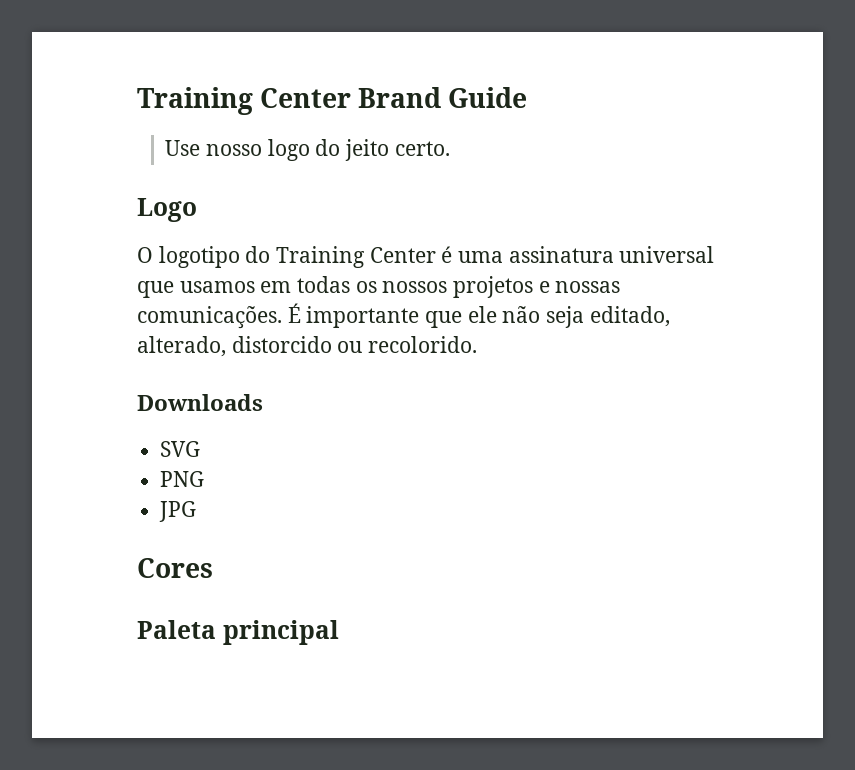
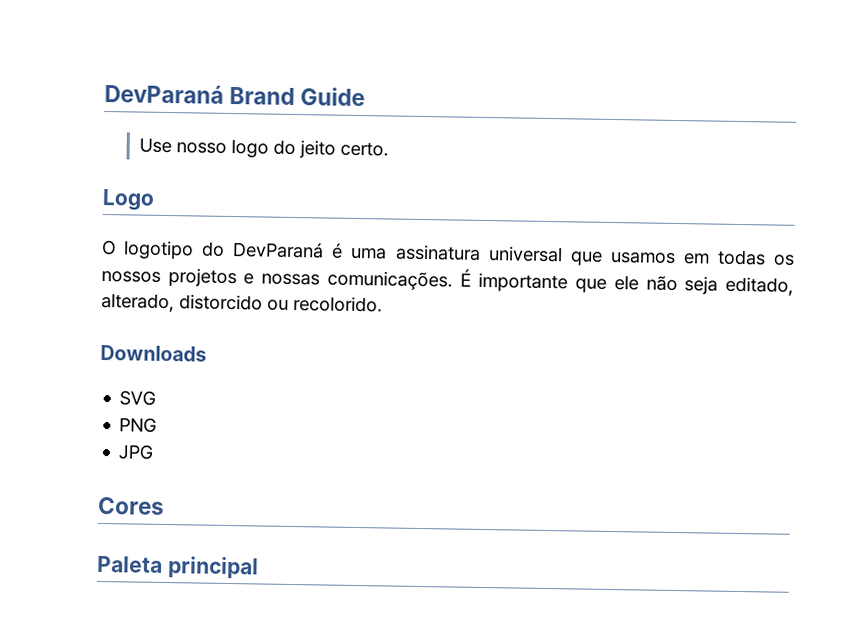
- Training Center Brand Guide
+ DevParaná Brand Guide
- O logotipo do Training Center é uma assinatura universal que usamos em todas os nossos projetos e nossas comunicações.
+ O logotipo do DevParaná é uma assinatura universal que usamos em todas os nossos projetos e nossas comunicações.

